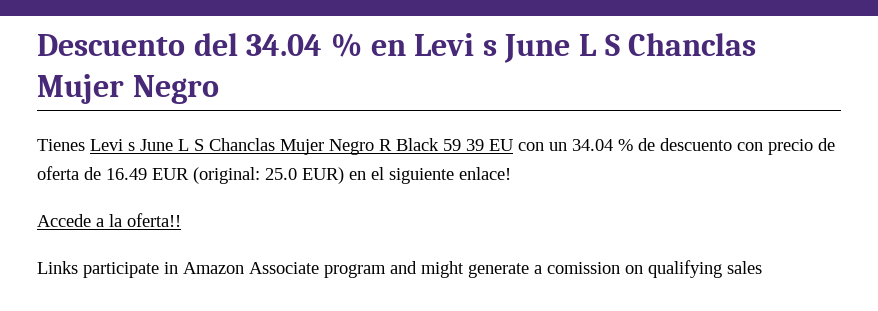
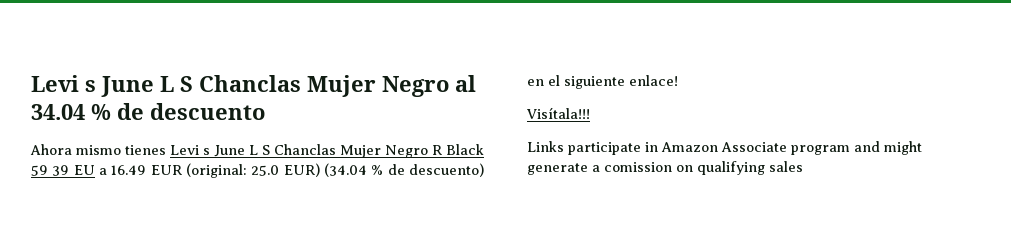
- Descuento del 34.04 % en Levi s June L S Chanclas Mujer Negro
- Tienes Levi s June L S Chanclas Mujer Negro R Black 59 39 EU con un 34.04 % de descuento con precio de oferta de 16.49 EUR (original: 25.0 EUR) en el siguiente enlace!
+ Levi s June L S Chanclas Mujer Negro al 34.04 % de descuento
+ Ahora mismo tienes Levi s June L S Chanclas Mujer Negro R Black 59 39 EU a 16.49 EUR (original: 25.0 EUR) (34.04 % de descuento) en el siguiente enlace!
- Accede a la oferta!!
+ Visítala!!!

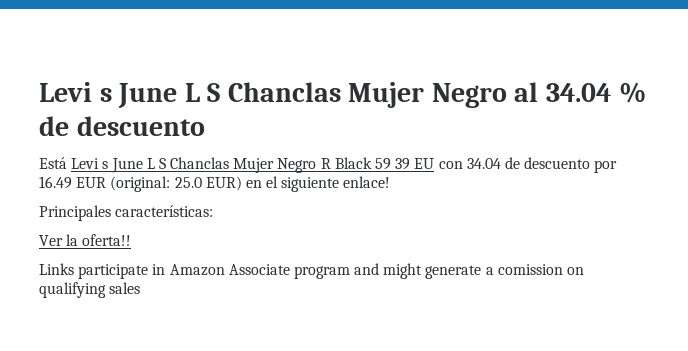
- Ahora mismo tienes Levi s June L S Chanclas Mujer Negro R Black 59 39 EU a 16.49 EUR (original: 25.0 EUR) (34.04 % de descuento) en el siguiente enlace!
+ Está Levi s June L S Chanclas Mujer Negro R Black 59 39 EU con 34.04 de descuento por 16.49 EUR (original: 25.0 EUR) en el siguiente enlace!
- Visítala!!!
+ Principales características:
+ Ver la oferta!!

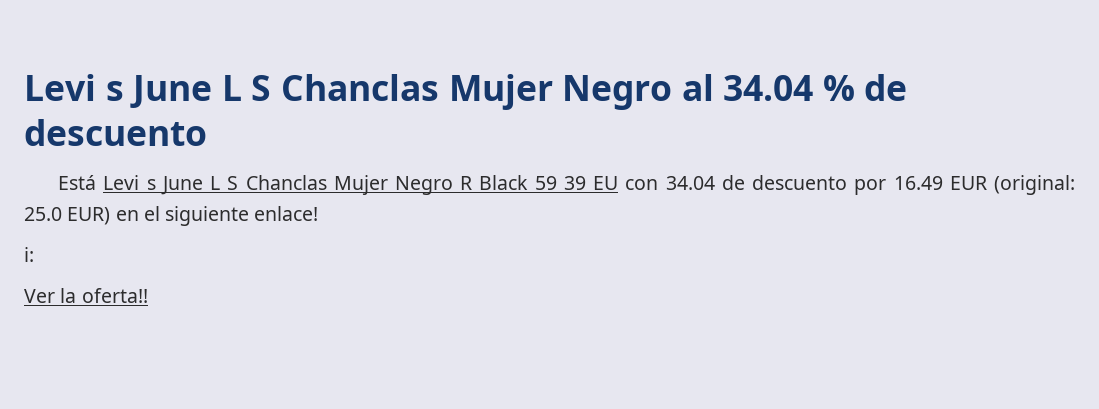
- Principales características:
+ ℹ:
- Links participate in Amazon Associate program and might generate a comission on qualifying sales

